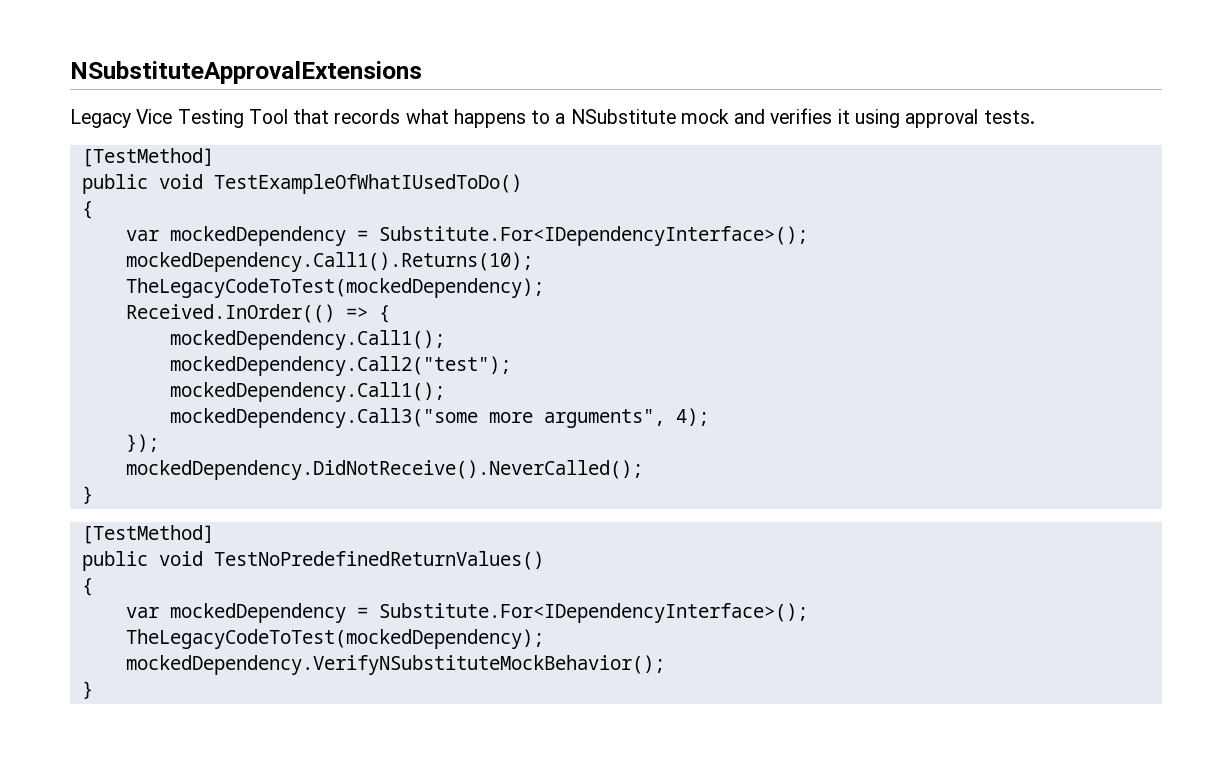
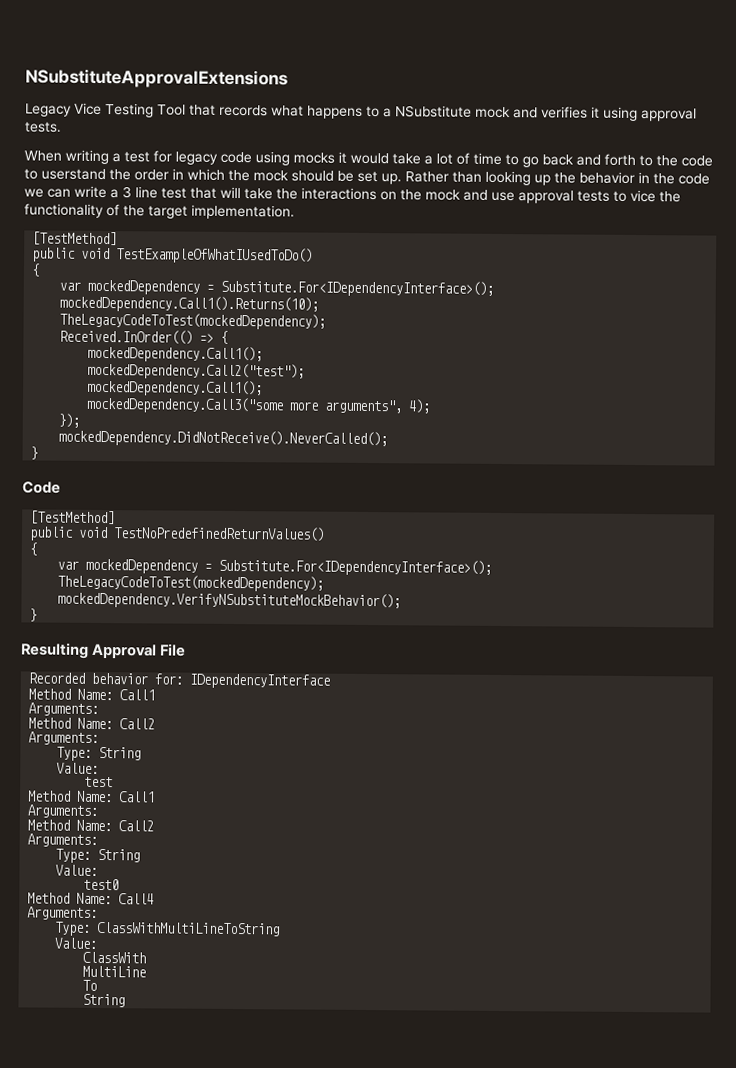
+ When writing a test for legacy code using mocks it would take a lot of time to go back and forth to the code to userstand the order in which the mock should be set up. Rather than looking up the behavior in the code we can write a 3 line test that will take the interactions on the mock and use approval tests to vice the functionality of the target implementation.
+ Code
+ Resulting Approval File
+ Recorded behavior for: IDependencyInterface
+ Method Name: Call1
+ Arguments:
+ Method Name: Call2
+ Arguments:
+ Type: String
+ Value:
+ test
+ Method Name: Call1
+ Arguments:
+ Method Name: Call2
+ Arguments:
+ Type: String
+ Value:
+ test0
+ Method Name: Call4
+ Arguments:
+ Type: ClassWithMultiLineToString
+ Value:
+ ClassWith
+ MultiLine
+ To
+ String

